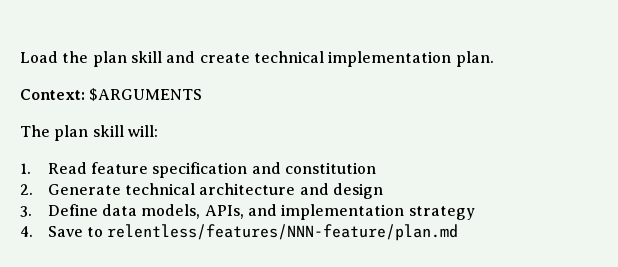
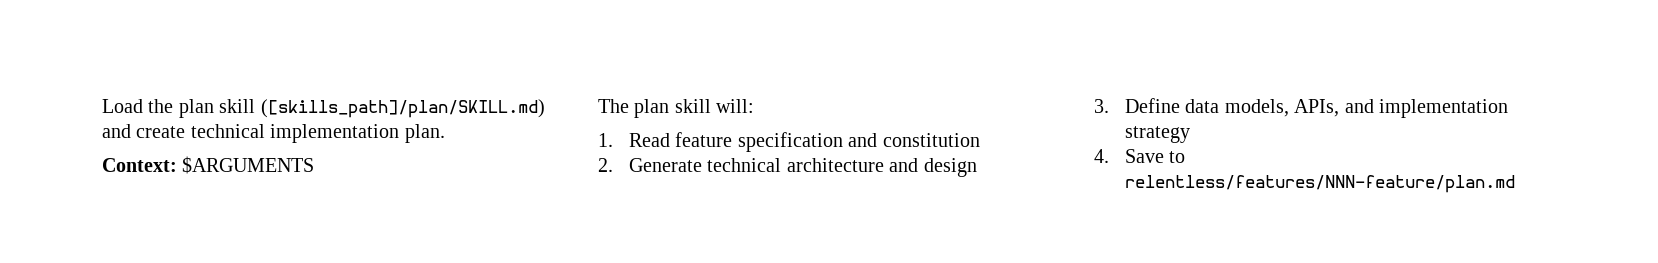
- Load the plan skill and create technical implementation plan.
+ Load the plan skill ([skills_path]/plan/SKILL.md) and create technical implementation plan.

